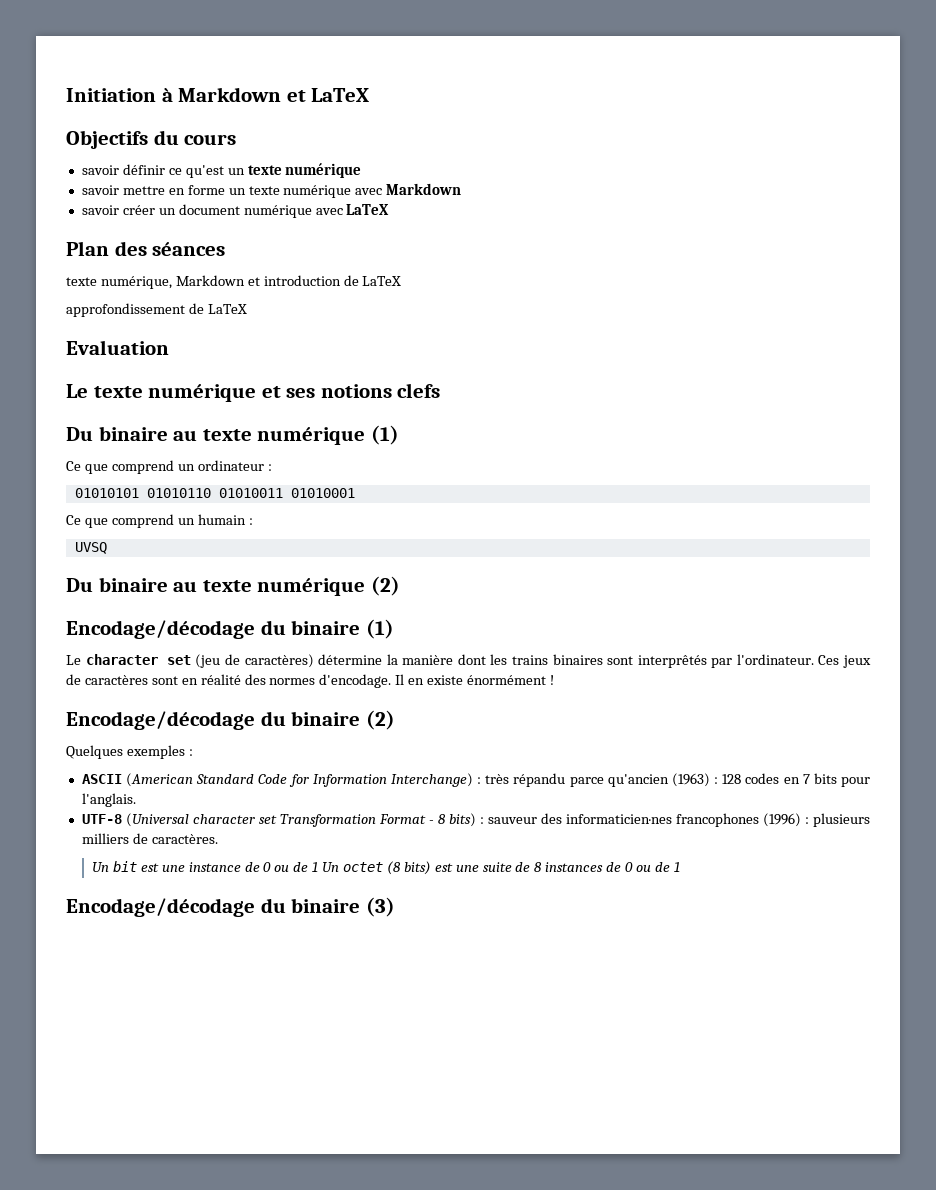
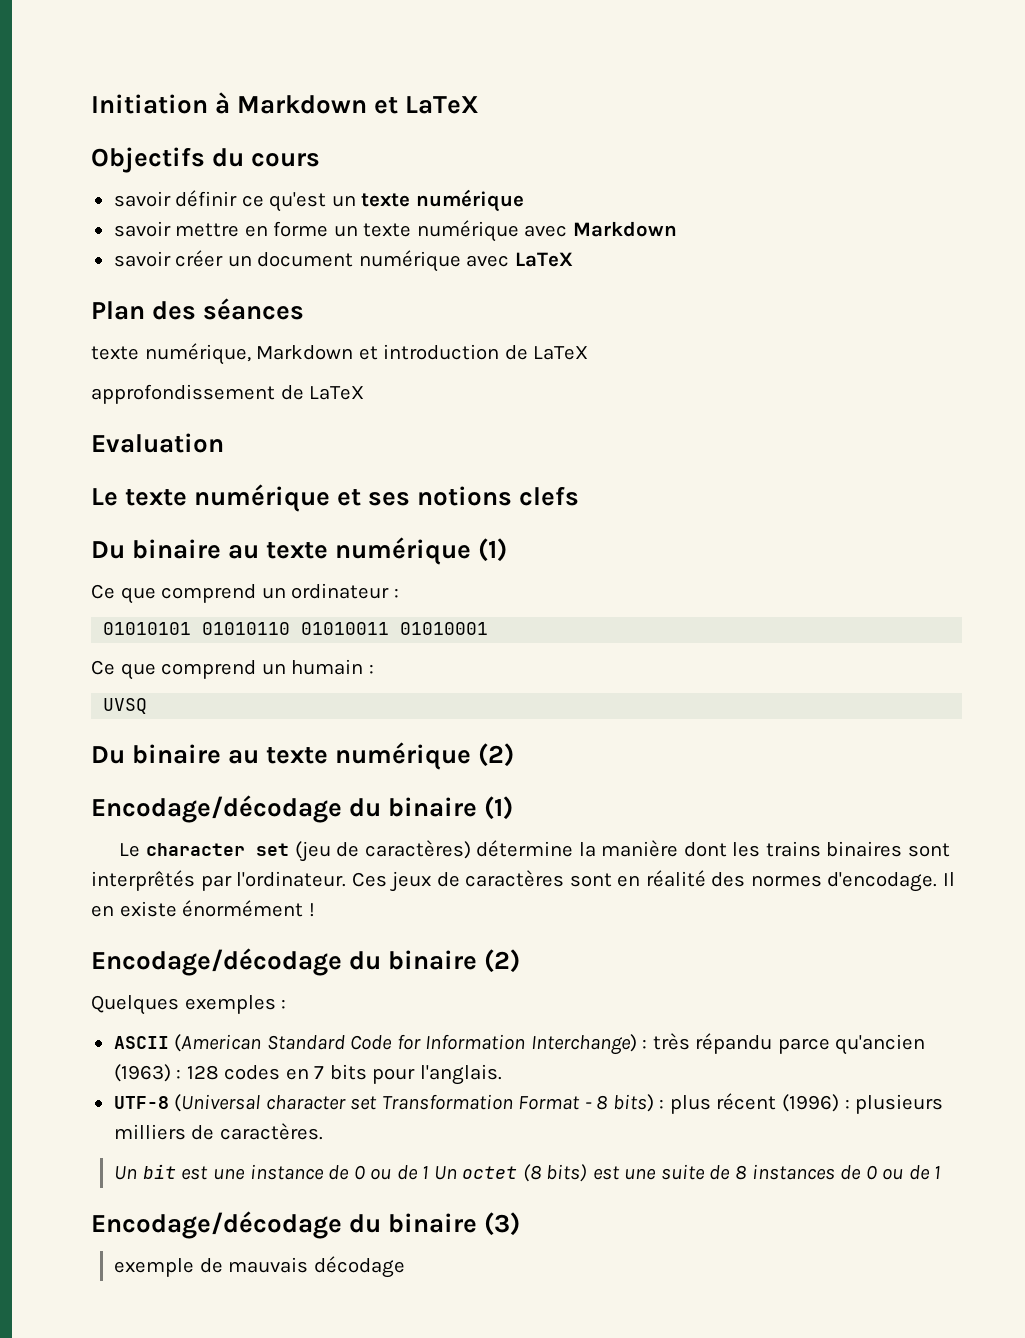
- UTF-8 (Universal character set Transformation Format - 8 bits) : sauveur des informaticien·nes francophones (1996) : plusieurs milliers de caractères.
+ UTF-8 (Universal character set Transformation Format - 8 bits) : plus récent (1996) : plusieurs milliers de caractères.
+ exemple de mauvais décodage

